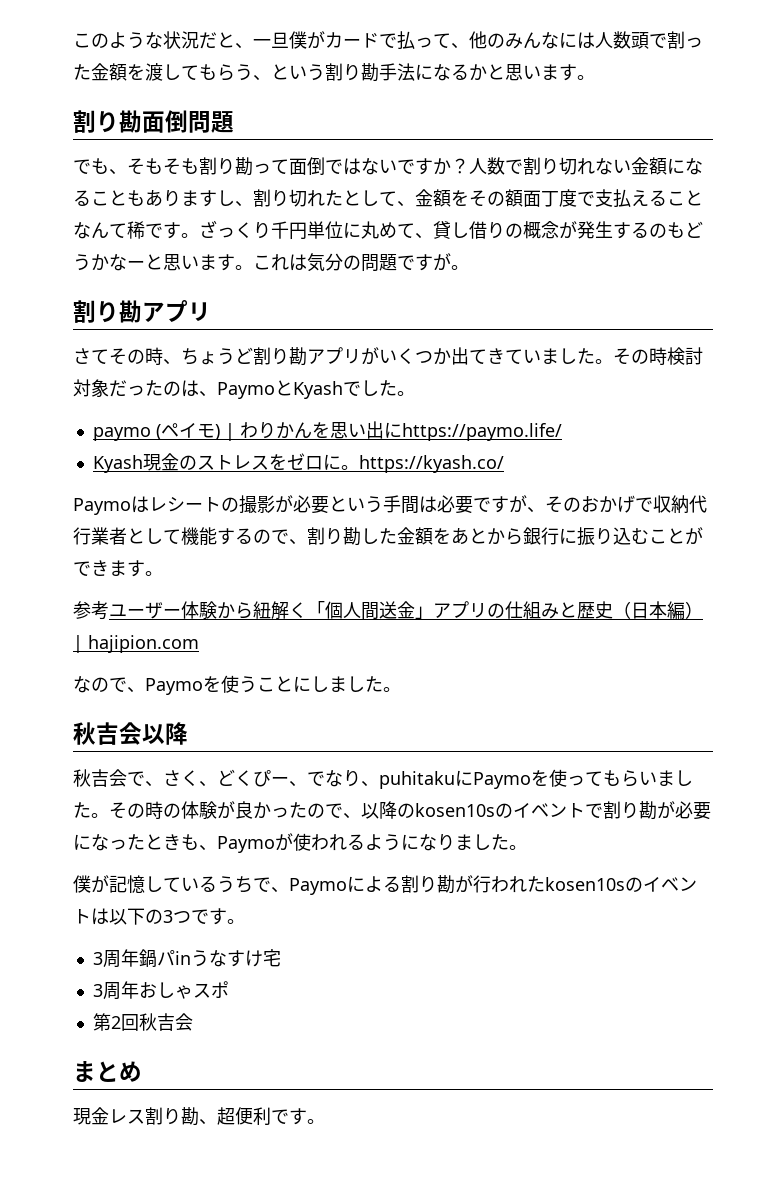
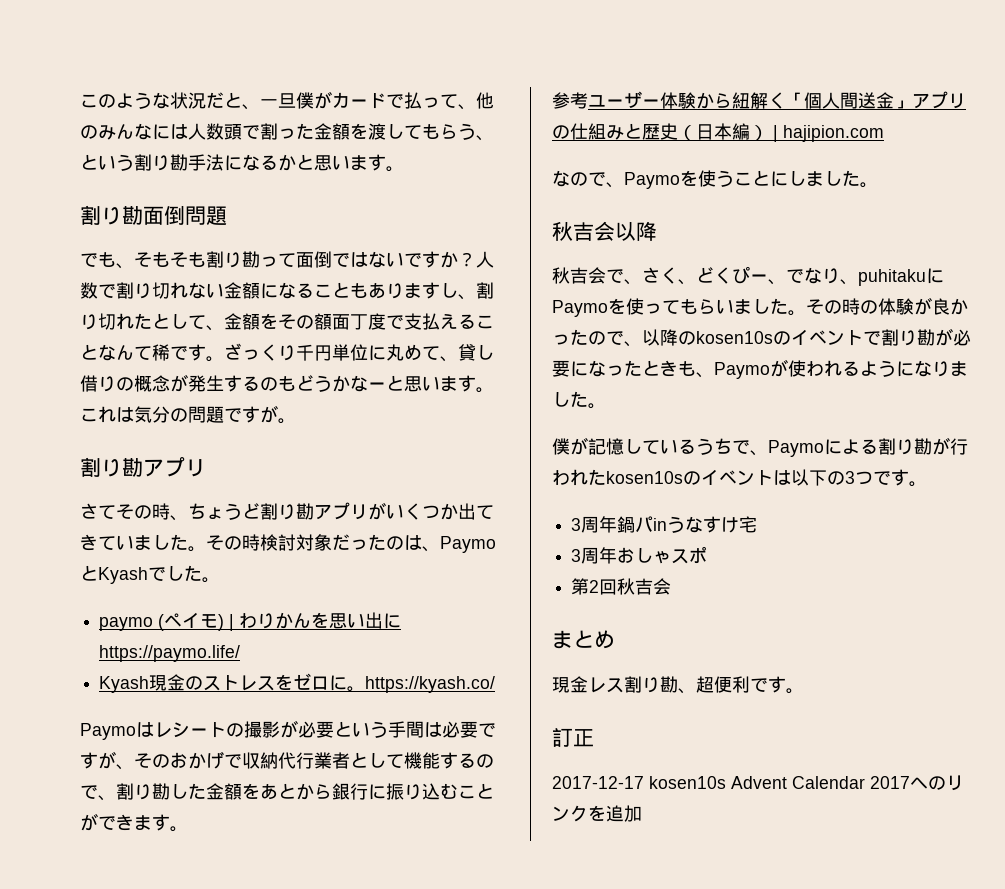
+ 訂正
+ 2017-12-17 kosen10s Advent Calendar 2017へのリンクを追加

